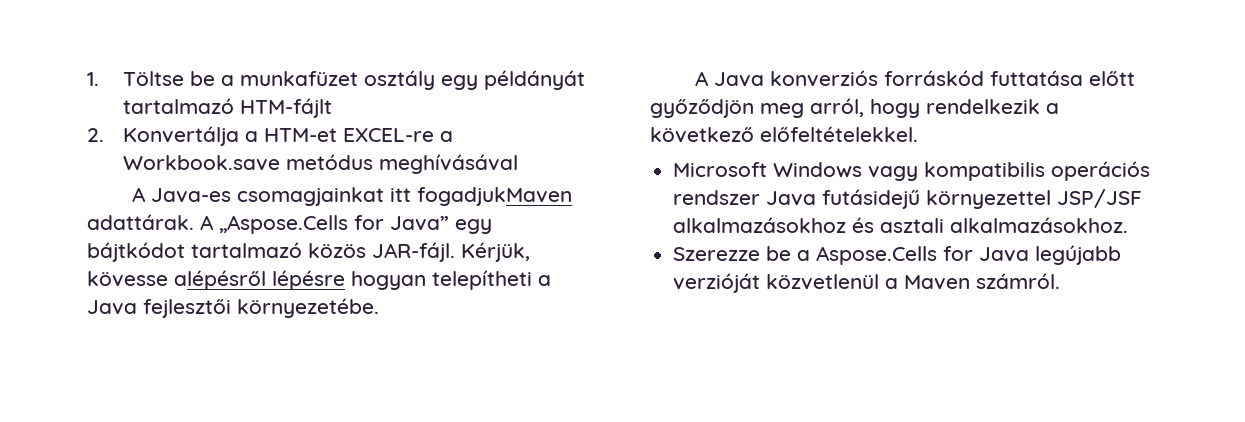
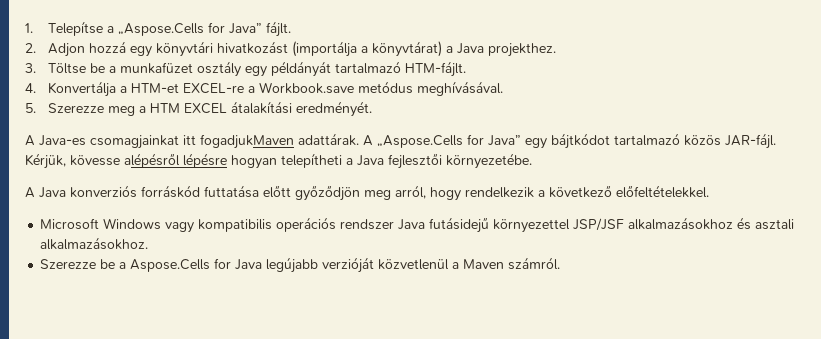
- 1. Töltse be a munkafüzet osztály egy példányát tartalmazó HTM-fájlt
- 2. Konvertálja a HTM-et EXCEL-re a Workbook.save metódus meghívásával
+ 1. Telepítse a „Aspose.Cells for Java” fájlt.
+ 2. Adjon hozzá egy könyvtári hivatkozást (importálja a könyvtárat) a Java projekthez.
+ 3. Töltse be a munkafüzet osztály egy példányát tartalmazó HTM-fájlt.
+ 4. Konvertálja a HTM-et EXCEL-re a Workbook.save metódus meghívásával.
+ 5. Szerezze meg a HTM EXCEL átalakítási eredményét.

